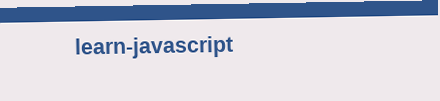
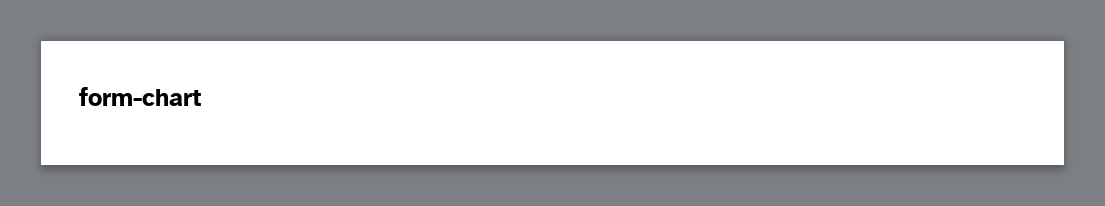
- learn-javascript
+ form-chart

